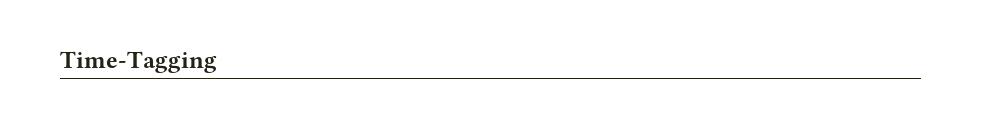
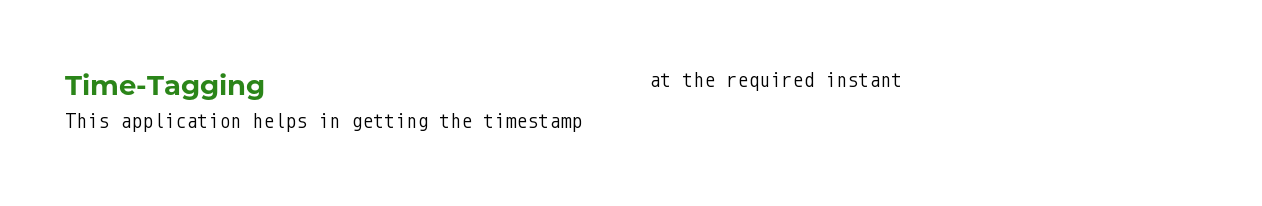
+ This application helps in getting the timestamp at the required instant

